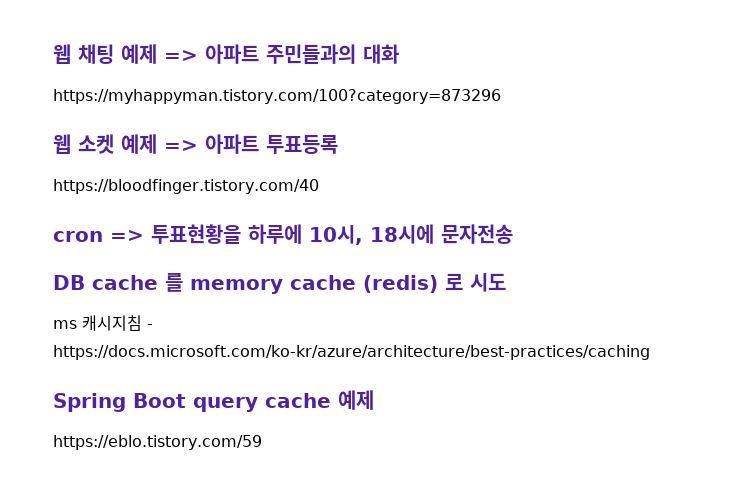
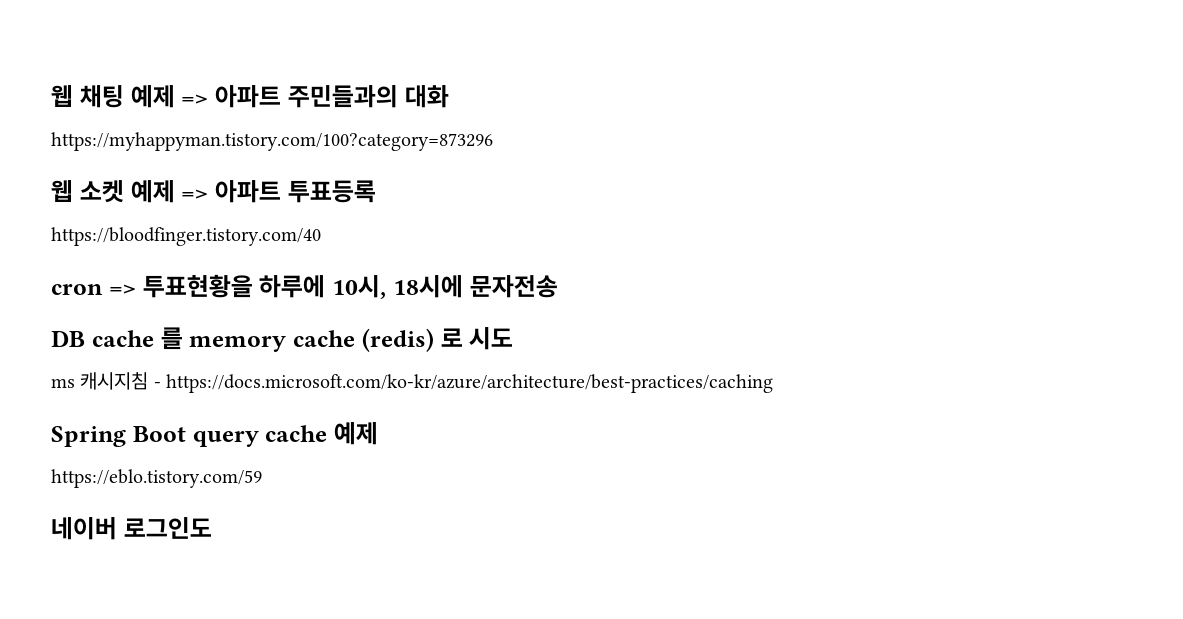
+ 네이버 로그인도

